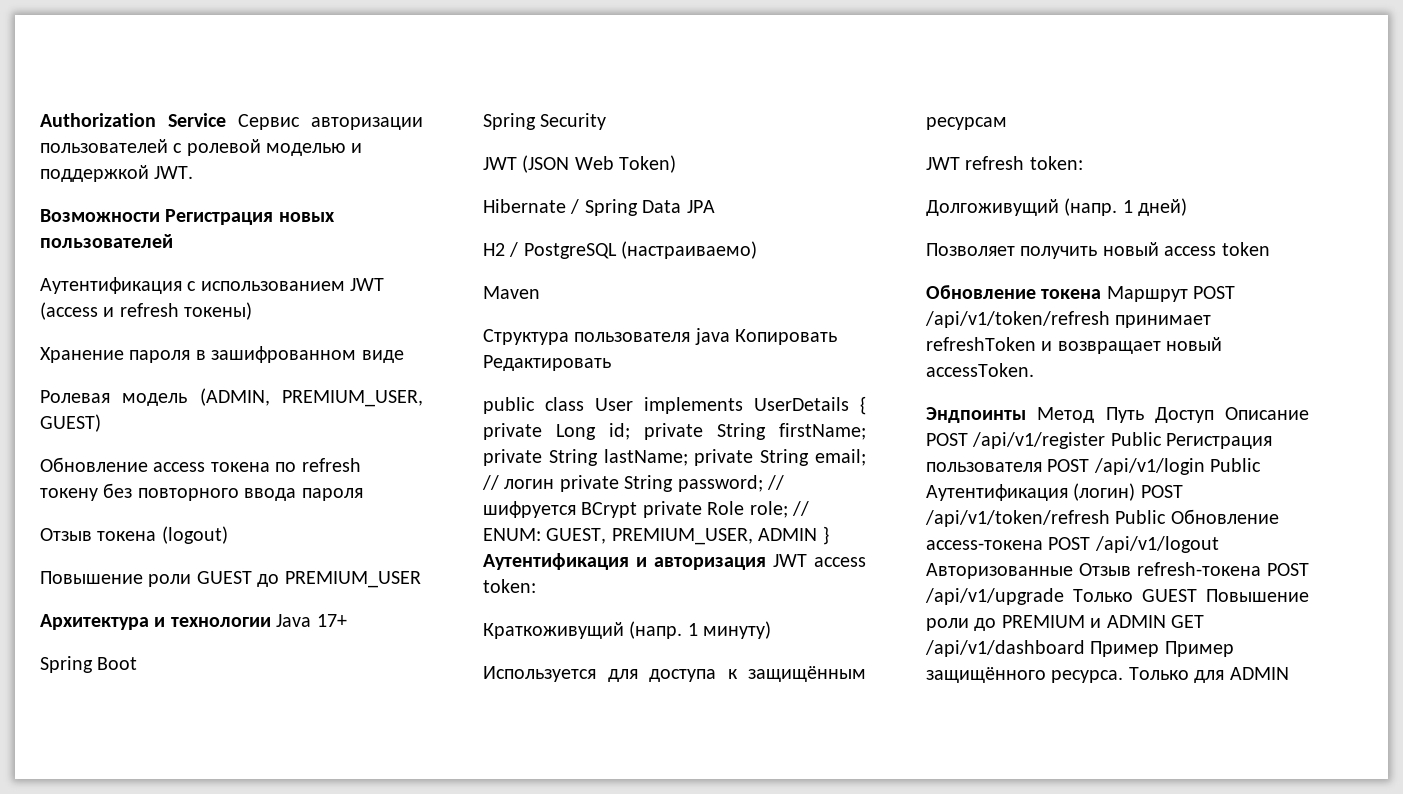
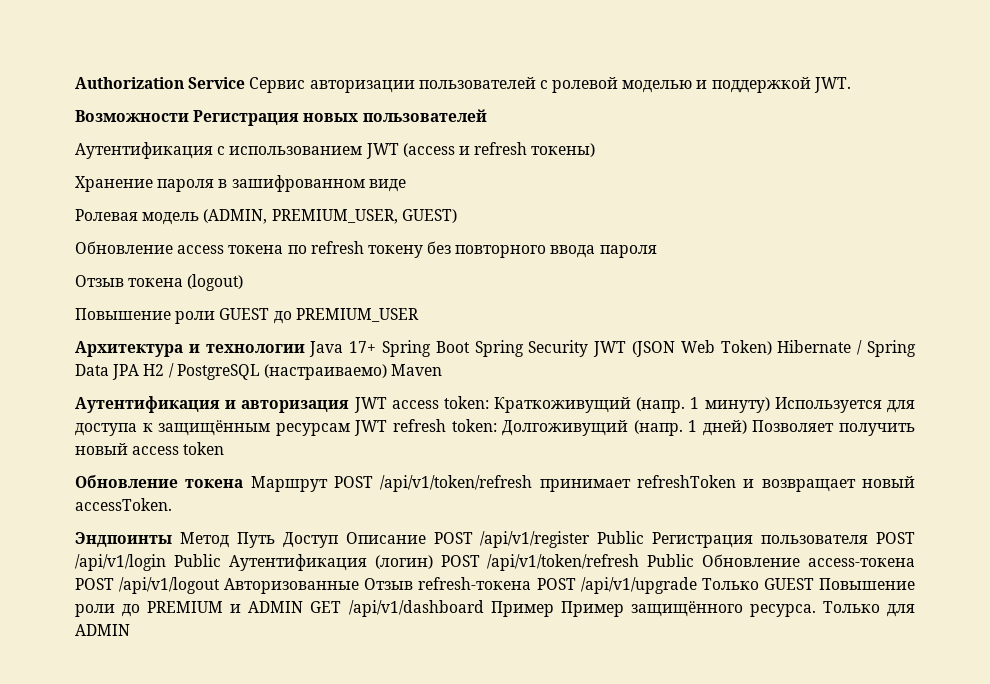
- Архитектура и технологии Java 17+
- Spring Boot
- Spring Security
- JWT (JSON Web Token)
- Hibernate / Spring Data JPA
- H2 / PostgreSQL (настраиваемо)
- Maven
+ Архитектура и технологии Java 17+ Spring Boot Spring Security JWT (JSON Web Token) Hibernate / Spring Data JPA H2 / PostgreSQL (настраиваемо) Maven
- Структура пользователя java Копировать Редактировать
- public class User implements UserDetails { private Long id; private String firstName; private String lastName; private String email; // логин private String password; // шифруется BCrypt private Role role; // ENUM: GUEST, PREMIUM_USER, ADMIN } Аутентификация и авторизация JWT access token:
- Краткоживущий (напр.
+ Аутентификация и авторизация JWT access token: Краткоживущий (напр.
- 1 минуту)
- Используется для доступа к защищённым ресурсам
- JWT refresh token:
- Долгоживущий (напр.
+ 1 минуту) Используется для доступа к защищённым ресурсам JWT refresh token: Долгоживущий (напр.
- 1 дней)
- Позволяет получить новый access token
+ 1 дней) Позволяет получить новый access token

